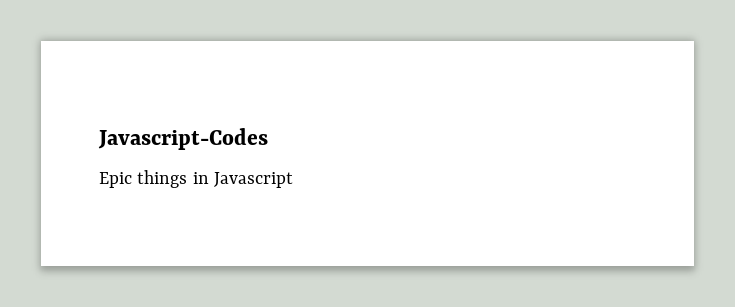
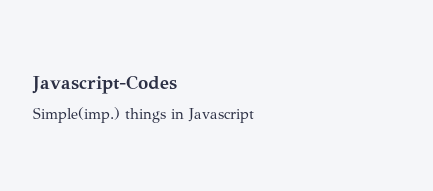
- Epic things in Javascript
+ Simple(imp.) things in Javascript

